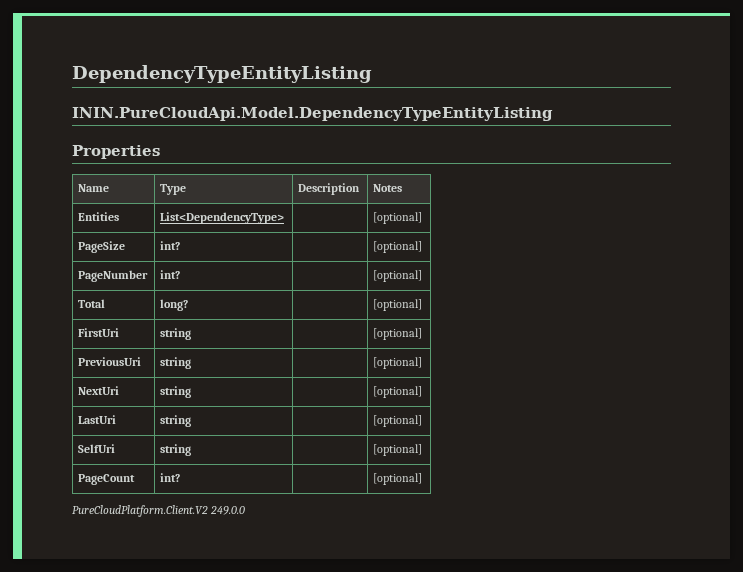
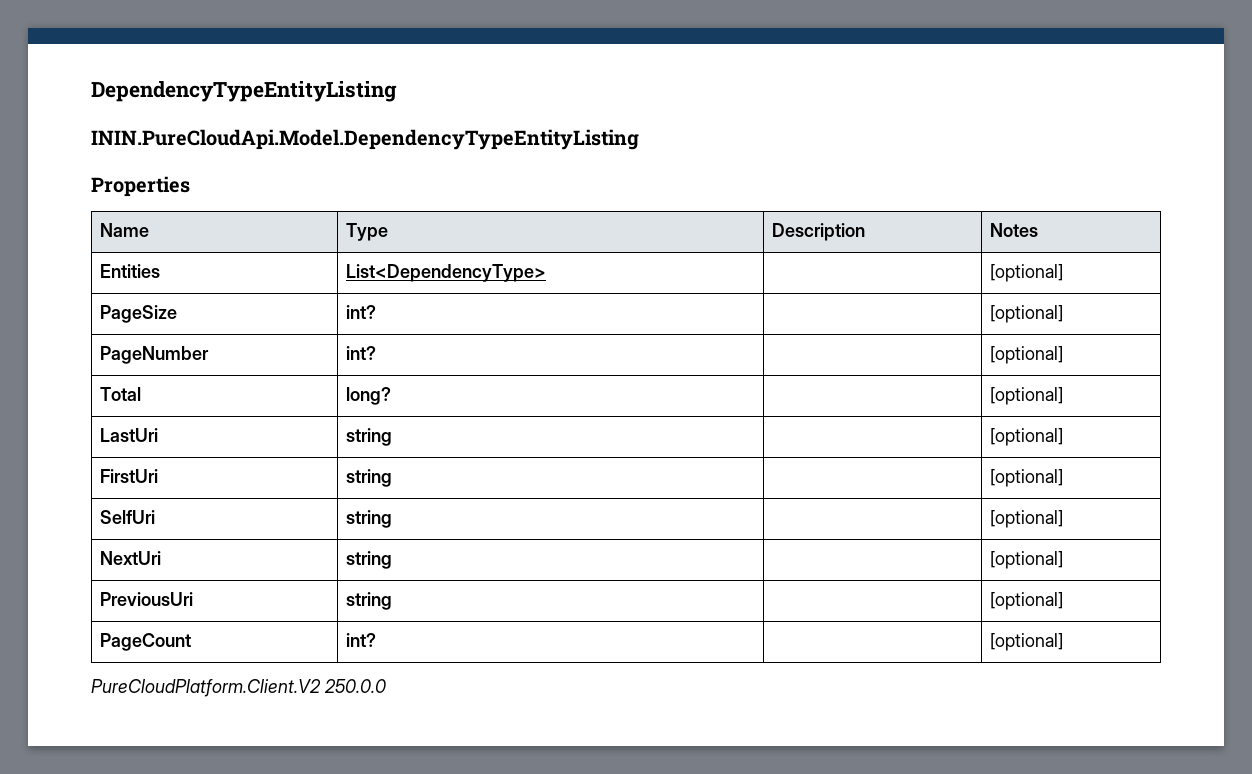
+ LastUri | string | | [optional]
- PreviousUri | string | | [optional]
+ SelfUri | string | | [optional]
- LastUri | string | | [optional]
- SelfUri | string | | [optional]
+ PreviousUri | string | | [optional]
- PureCloudPlatform.Client.V2 249.0.0
+ PureCloudPlatform.Client.V2 250.0.0

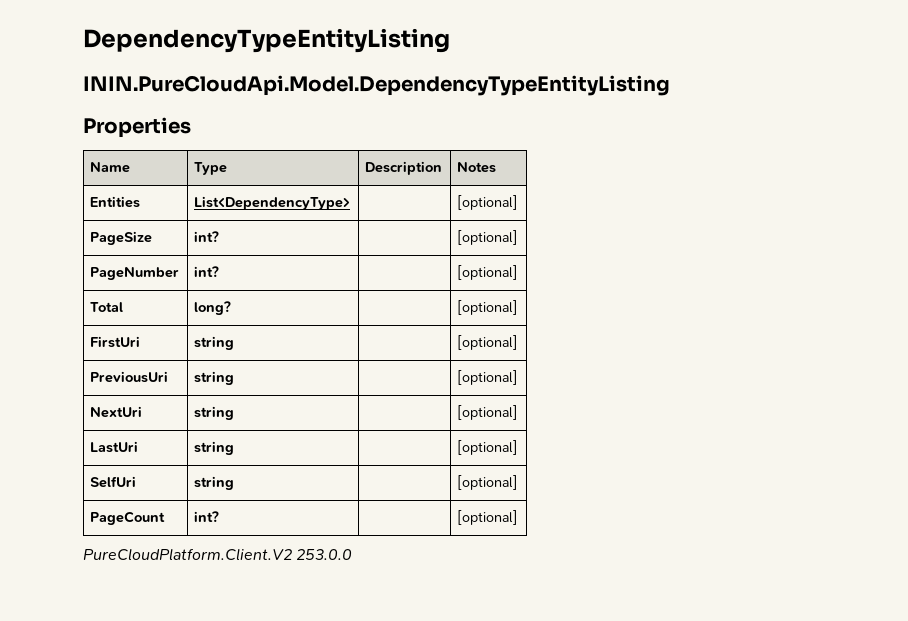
- LastUri | string | | [optional]
- SelfUri | string | | [optional]
+ PreviousUri | string | | [optional]
- PreviousUri | string | | [optional]
+ LastUri | string | | [optional]
+ SelfUri | string | | [optional]
- PureCloudPlatform.Client.V2 250.0.0
+ PureCloudPlatform.Client.V2 253.0.0

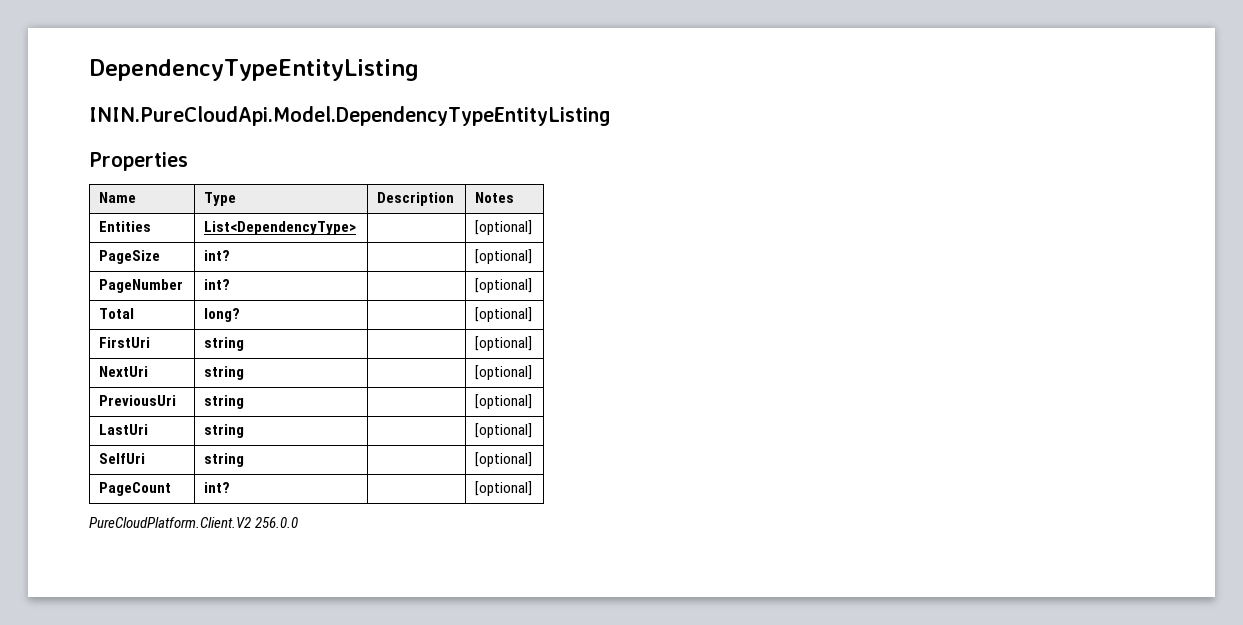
+ NextUri | string | | [optional]
  PreviousUri | string | | [optional]
- NextUri | string | | [optional]
- PureCloudPlatform.Client.V2 253.0.0
+ PureCloudPlatform.Client.V2 256.0.0

